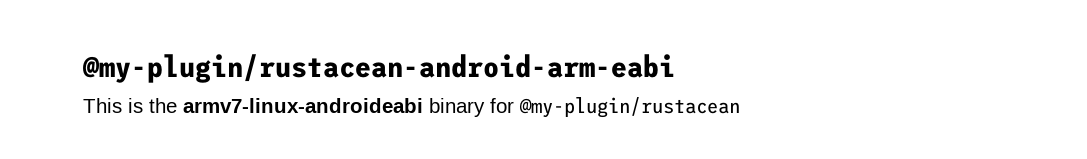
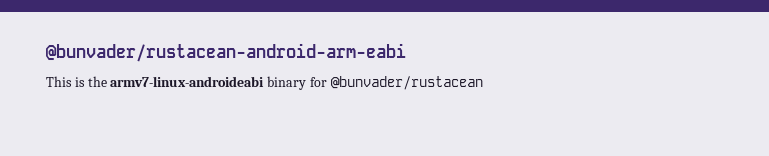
- @my-plugin/rustacean-android-arm-eabi
+ @bunvader/rustacean-android-arm-eabi
- This is the armv7-linux-androideabi binary for @my-plugin/rustacean
+ This is the armv7-linux-androideabi binary for @bunvader/rustacean

